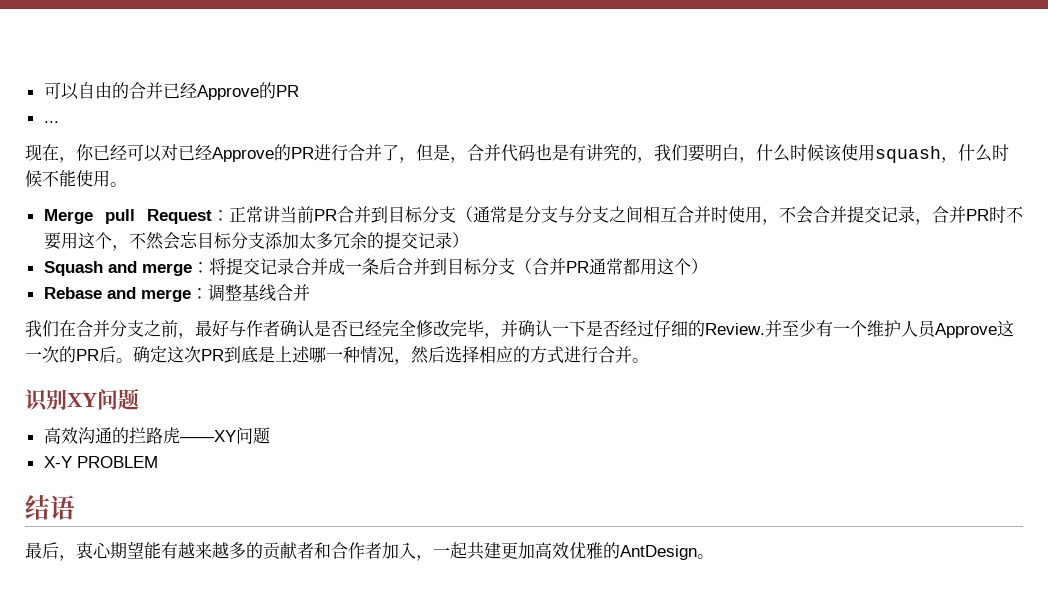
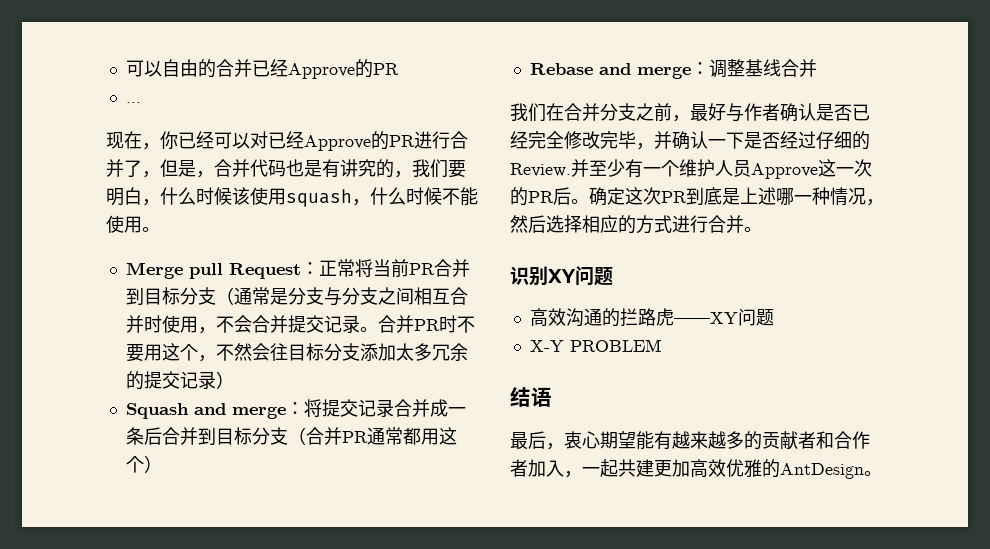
- Merge pull Request：正常讲当前PR合并到目标分支（通常是分支与分支之间相互合并时使用，不会合并提交记录，合并PR时不要用这个，不然会忘目标分支添加太多冗余的提交记录）
+ Merge pull Request：正常将当前PR合并到目标分支（通常是分支与分支之间相互合并时使用，不会合并提交记录。合并PR时不要用这个，不然会往目标分支添加太多冗余的提交记录）

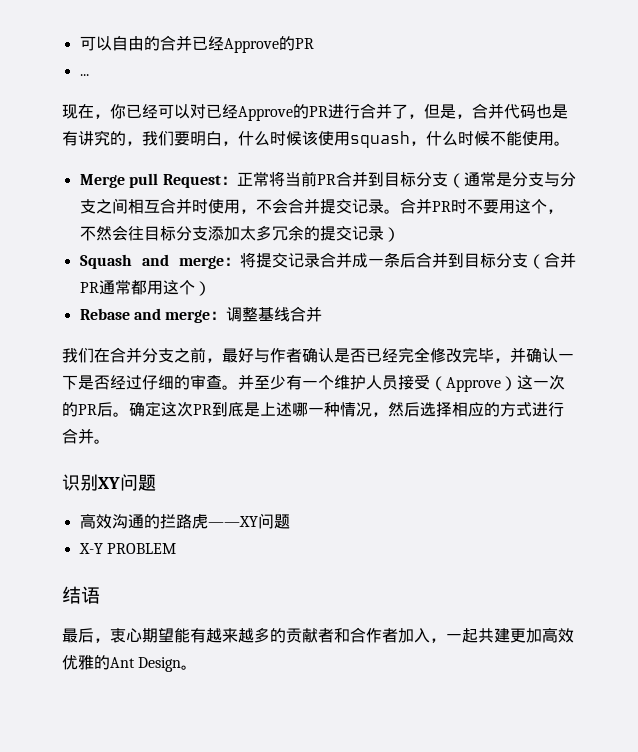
- 我们在合并分支之前，最好与作者确认是否已经完全修改完毕，并确认一下是否经过仔细的Review.
+ 我们在合并分支之前，最好与作者确认是否已经完全修改完毕，并确认一下是否经过仔细的审查。
- 并至少有一个维护人员Approve这一次的PR后。
+ 并至少有一个维护人员接受（Approve）这一次的PR后。
- 最后，衷心期望能有越来越多的贡献者和合作者加入，一起共建更加高效优雅的AntDesign。
+ 最后，衷心期望能有越来越多的贡献者和合作者加入，一起共建更加高效优雅的Ant Design。

